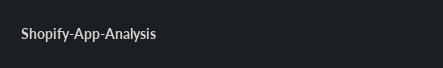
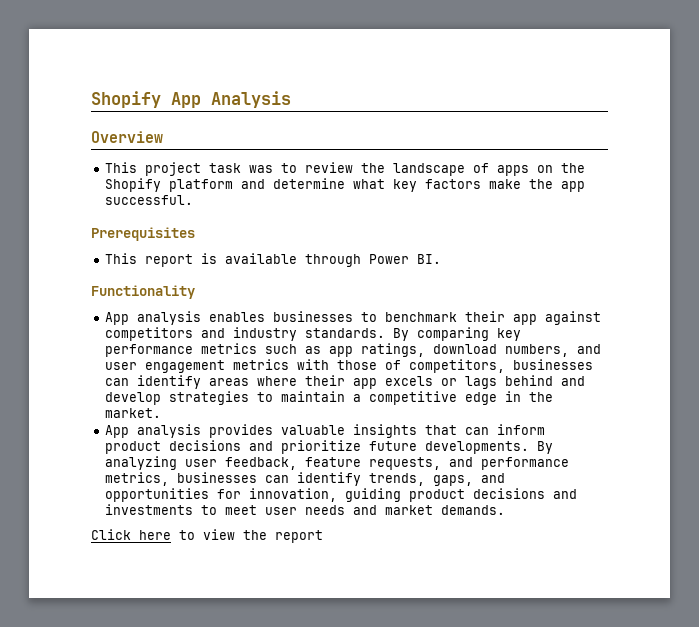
- Shopify-App-Analysis
+ Shopify App Analysis
+ Overview
+ This project task was to review the landscape of apps on the Shopify platform and determine what key factors make the app successful.
+ Prerequisites
+ This report is available through Power BI.
+ Functionality
+ App analysis enables businesses to benchmark their app against competitors and industry standards. By comparing key performance metrics such as app ratings, download numbers, and user engagement metrics with those of competitors, businesses can identify areas where their app excels or lags behind and develop strategies to maintain a competitive edge in the market.
+ App analysis provides valuable insights that can inform product decisions and prioritize future developments. By analyzing user feedback, feature requests, and performance metrics, businesses can identify trends, gaps, and opportunities for innovation, guiding product decisions and investments to meet user needs and market demands.
+ Click here to view the report

